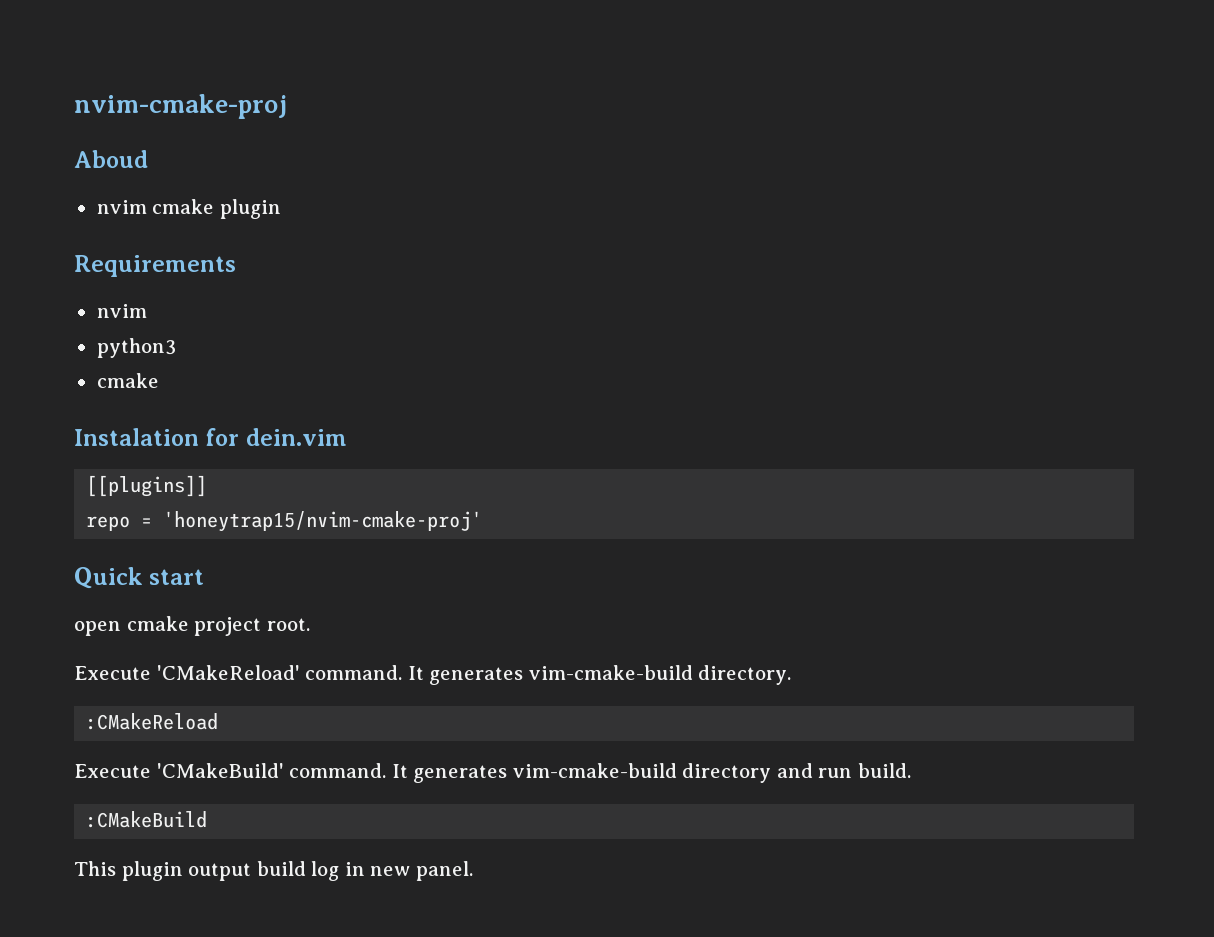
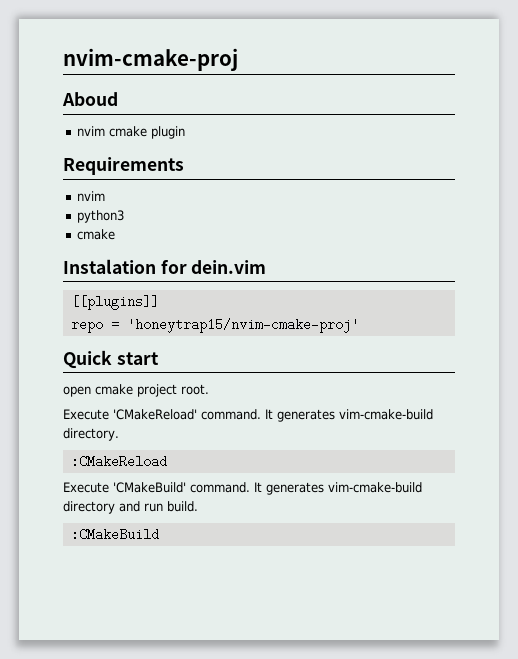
- This plugin output build log in new panel.

